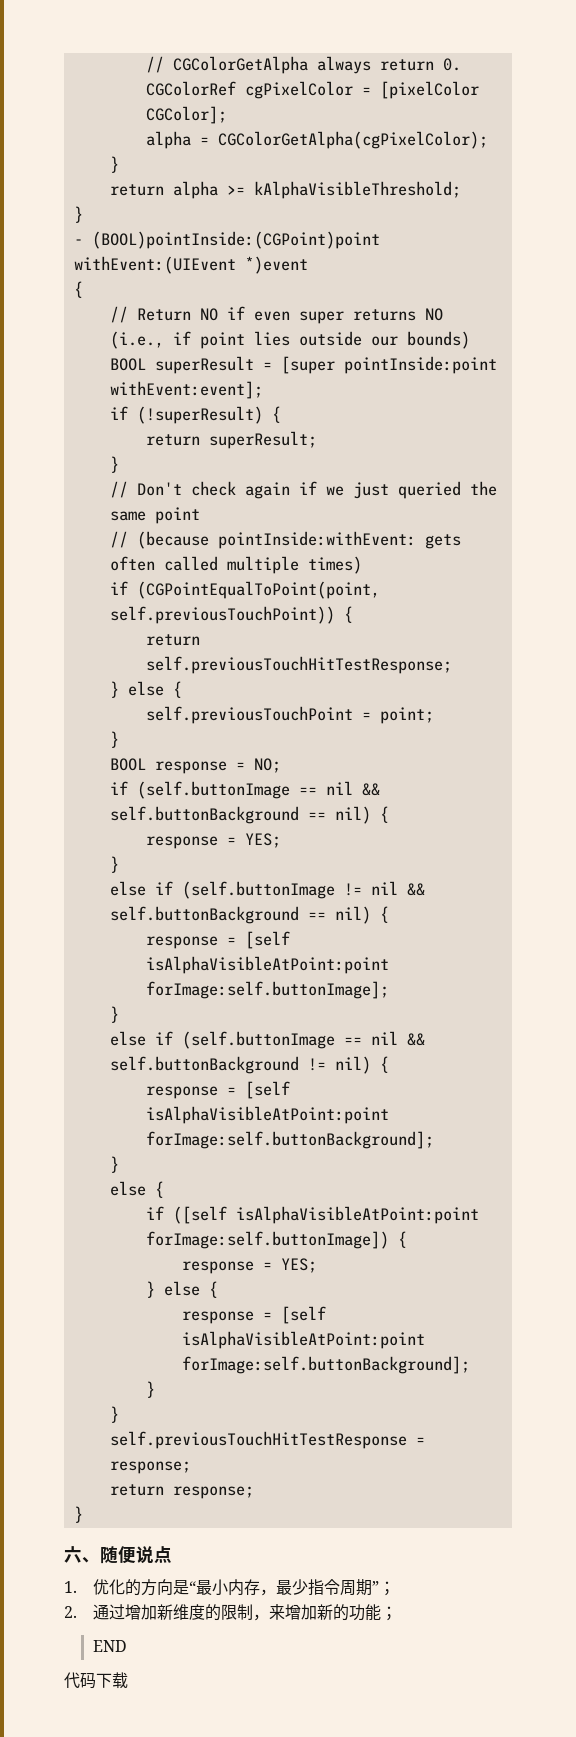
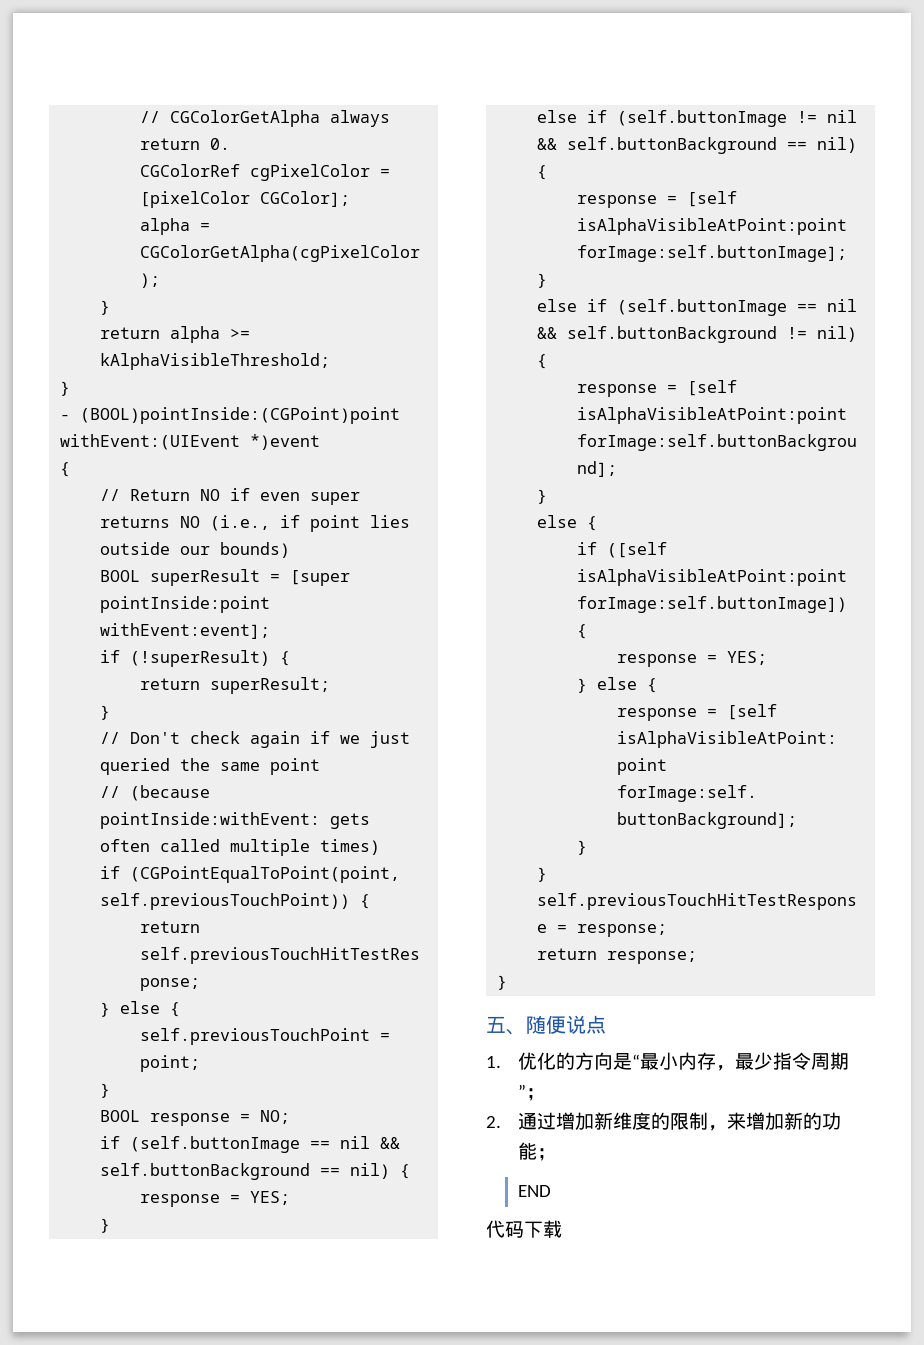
- 六、随便说点
+ 五、随便说点

